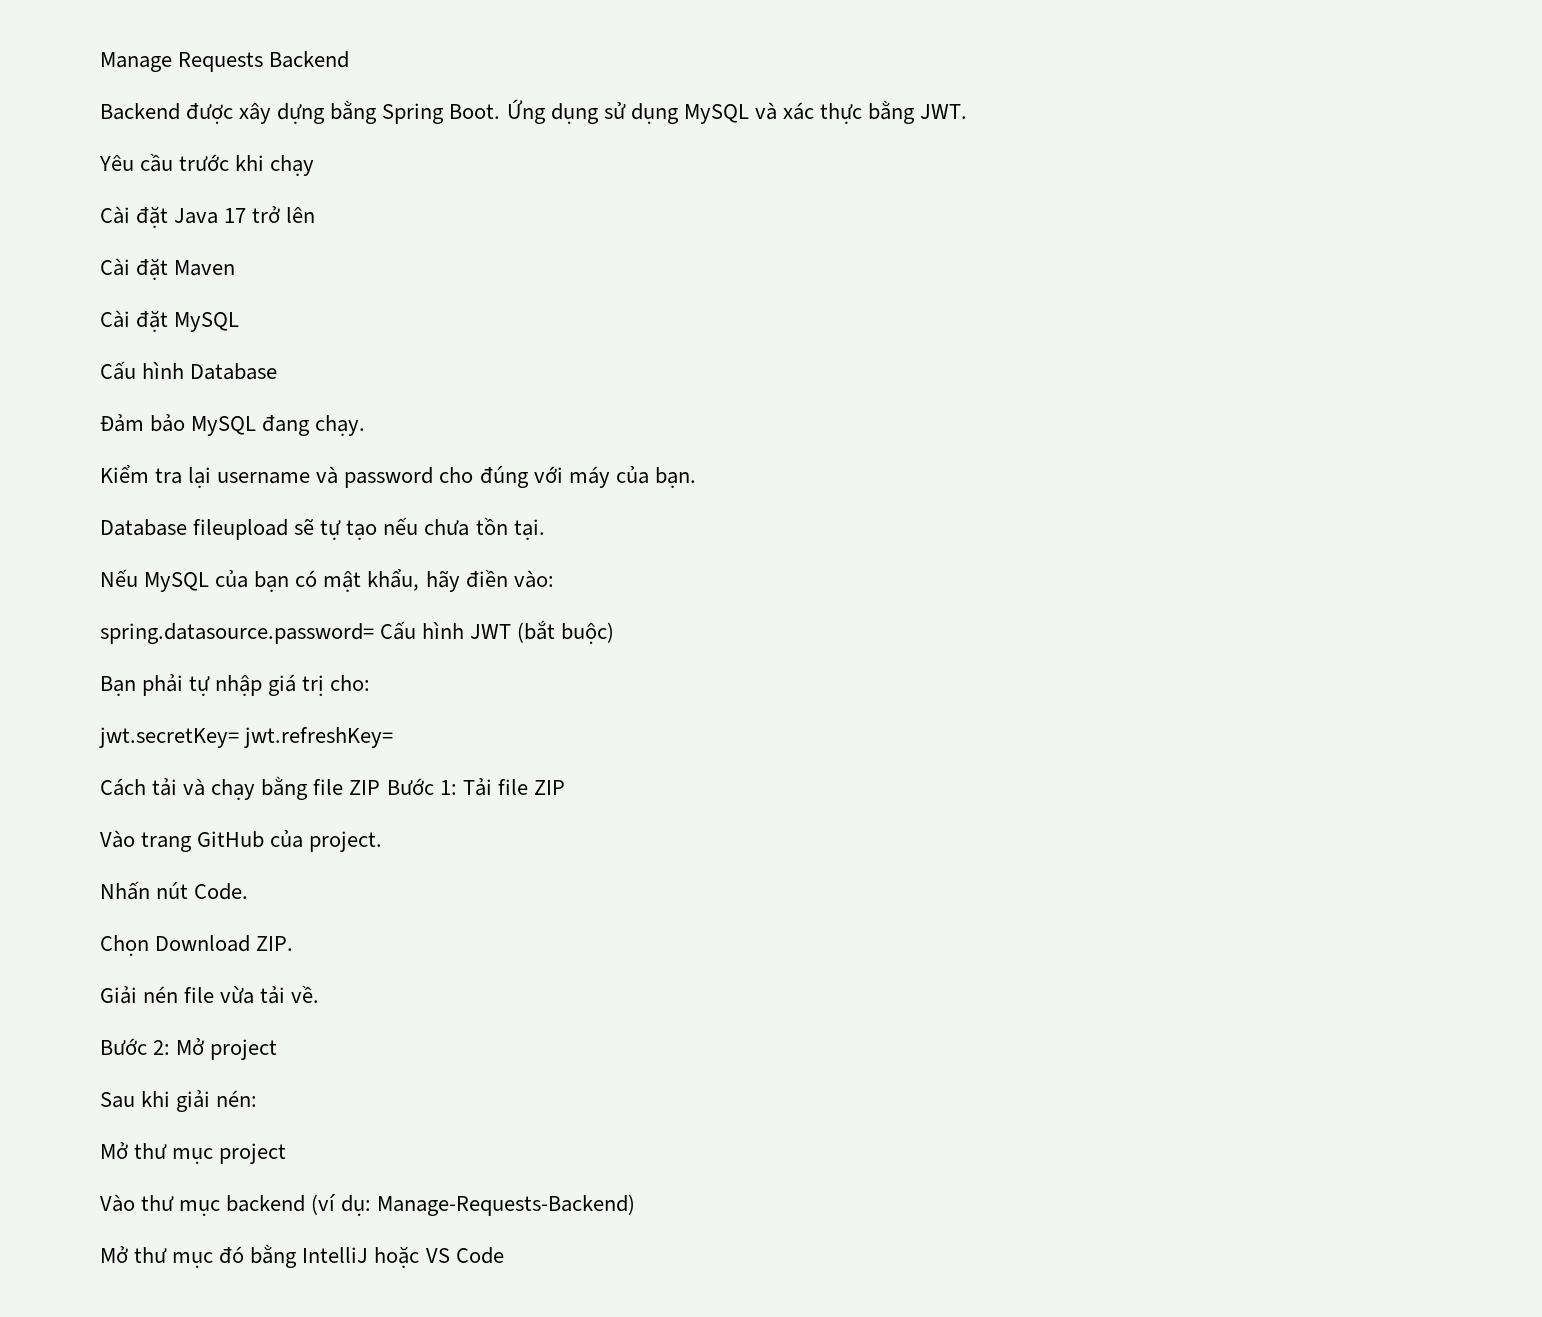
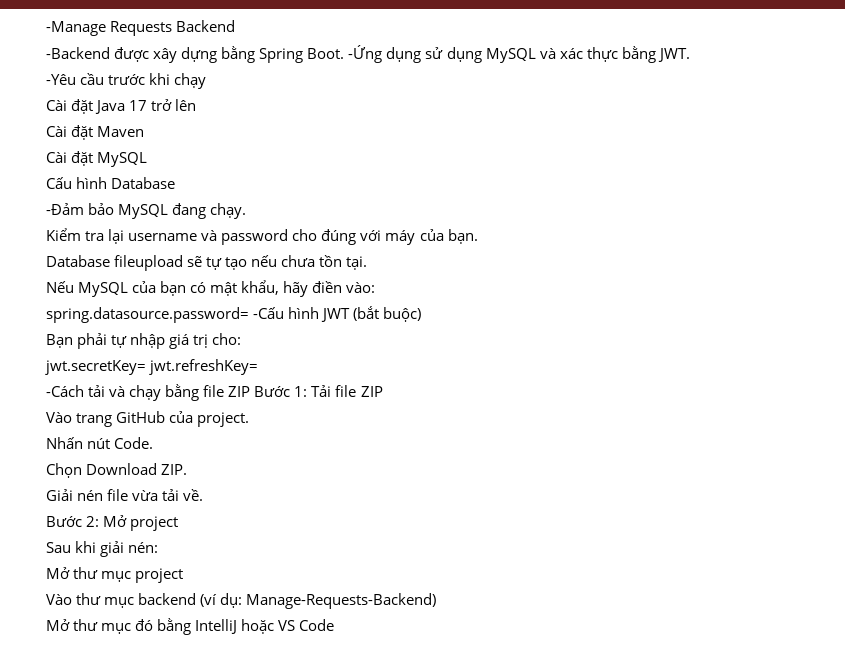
- Manage Requests Backend
+ -Manage Requests Backend
- Backend được xây dựng bằng Spring Boot.
+ -Backend được xây dựng bằng Spring Boot.
- Ứng dụng sử dụng MySQL và xác thực bằng JWT.
+ -Ứng dụng sử dụng MySQL và xác thực bằng JWT.
- Yêu cầu trước khi chạy
+ -Yêu cầu trước khi chạy
- Đảm bảo MySQL đang chạy.
+ -Đảm bảo MySQL đang chạy.
- spring.datasource.password= Cấu hình JWT (bắt buộc)
+ spring.datasource.password= -Cấu hình JWT (bắt buộc)
- Cách tải và chạy bằng file ZIP Bước 1: Tải file ZIP
+ -Cách tải và chạy bằng file ZIP Bước 1: Tải file ZIP

